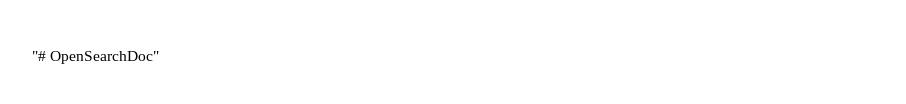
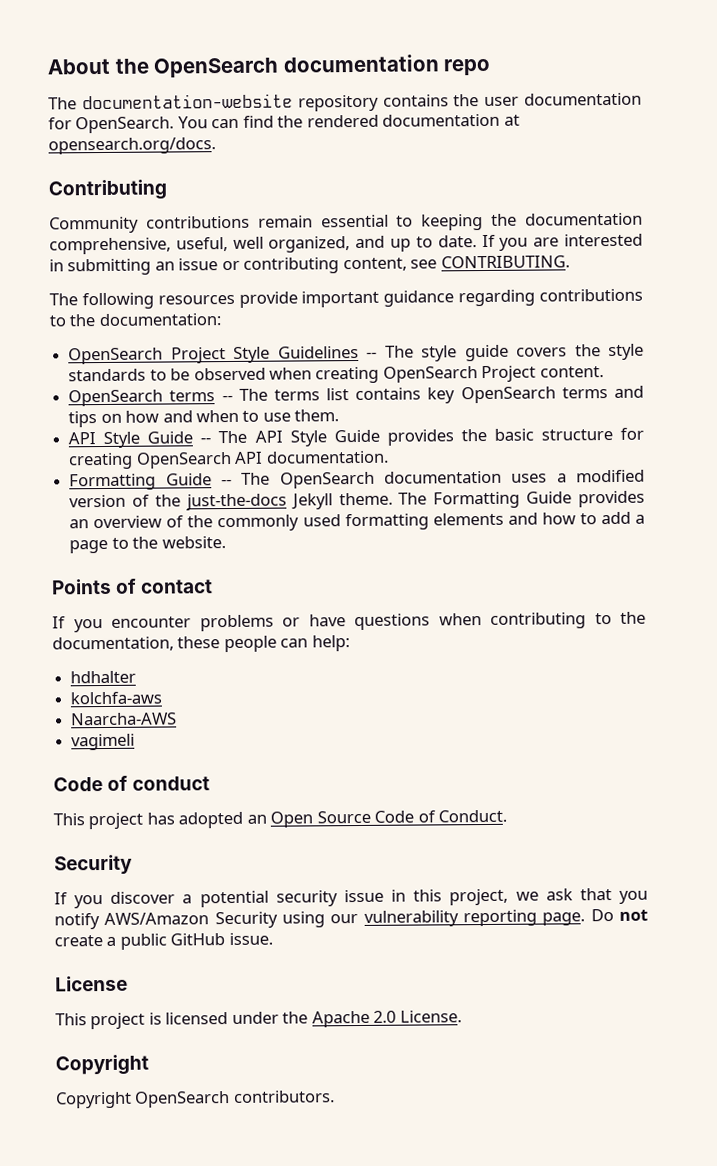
- "# OpenSearchDoc"
+ About the OpenSearch documentation repo
+ The documentation-website repository contains the user documentation for OpenSearch. You can find the rendered documentation at opensearch.org/docs.
+ Contributing
+ Community contributions remain essential to keeping the documentation comprehensive, useful, well organized, and up to date. If you are interested in submitting an issue or contributing content, see CONTRIBUTING.
+ The following resources provide important guidance regarding contributions to the documentation:
+ OpenSearch Project Style Guidelines -- The style guide covers the style standards to be observed when creating OpenSearch Project content.
+ OpenSearch terms -- The terms list contains key OpenSearch terms and tips on how and when to use them.
+ API Style Guide -- The API Style Guide provides the basic structure for creating OpenSearch API documentation.
+ Formatting Guide -- The OpenSearch documentation uses a modified version of the just-the-docs Jekyll theme. The Formatting Guide provides an overview of the commonly used formatting elements and how to add a page to the website.
+ Points of contact
+ If you encounter problems or have questions when contributing to the documentation, these people can help:
+ hdhalter
+ kolchfa-aws
+ Naarcha-AWS
+ vagimeli
+ Code of conduct
+ This project has adopted an Open Source Code of Conduct.
+ Security
+ If you discover a potential security issue in this project, we ask that you notify AWS/Amazon Security using our vulnerability reporting page. Do not create a public GitHub issue.
+ License
+ This project is licensed under the Apache 2.0 License.
+ Copyright
+ Copyright OpenSearch contributors.

